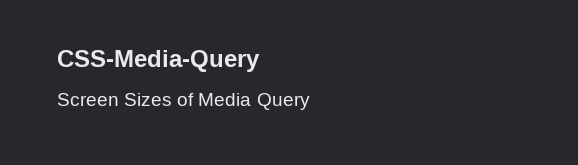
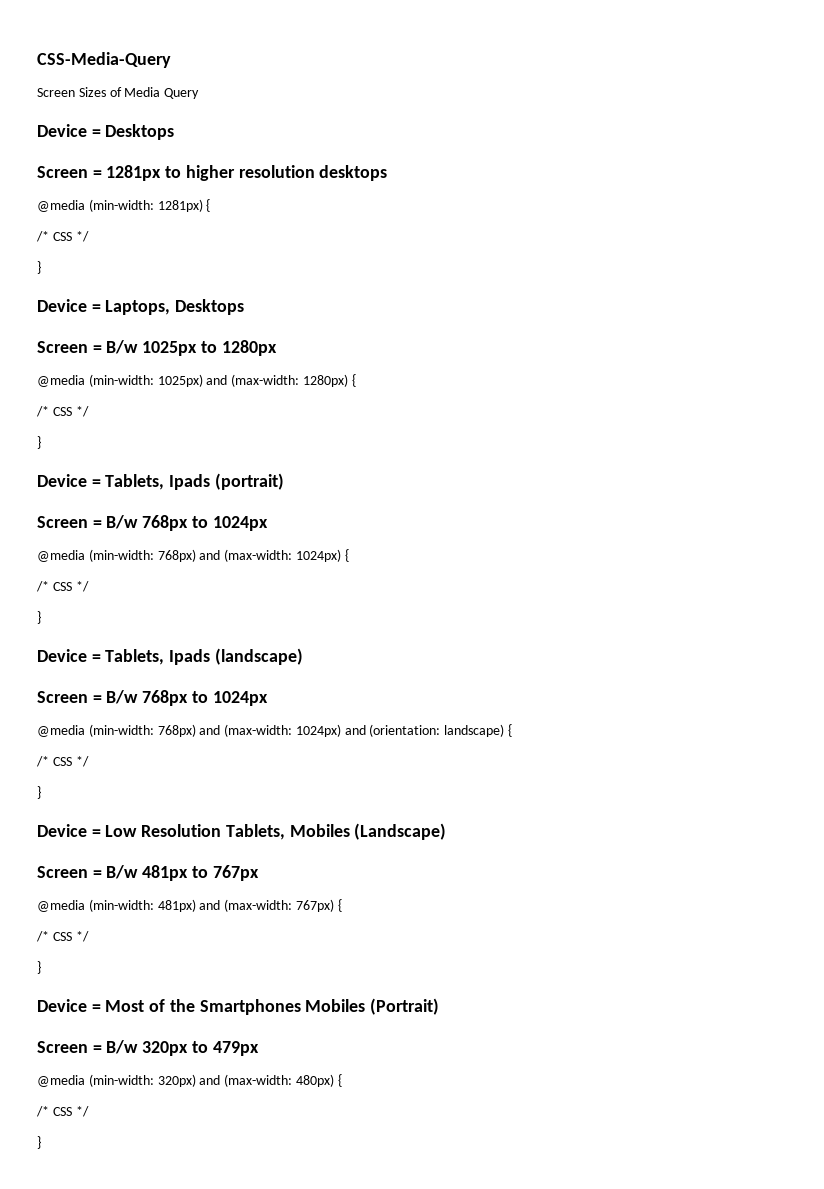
+ Device = Desktops
+ Screen = 1281px to higher resolution desktops
+ @media (min-width: 1281px) {
+ /* CSS */
+ }
+ Device = Laptops, Desktops
+ Screen = B/w 1025px to 1280px
+ @media (min-width: 1025px) and (max-width: 1280px) {
+ /* CSS */
+ }
+ Device = Tablets, Ipads (portrait)
+ Screen = B/w 768px to 1024px
+ @media (min-width: 768px) and (max-width: 1024px) {
+ /* CSS */
+ }
+ Device = Tablets, Ipads (landscape)
+ Screen = B/w 768px to 1024px
+ @media (min-width: 768px) and (max-width: 1024px) and (orientation: landscape) {
+ /* CSS */
+ }
+ Device = Low Resolution Tablets, Mobiles (Landscape)
+ Screen = B/w 481px to 767px
+ @media (min-width: 481px) and (max-width: 767px) {
+ /* CSS */
+ }
+ Device = Most of the Smartphones Mobiles (Portrait)
+ Screen = B/w 320px to 479px
+ @media (min-width: 320px) and (max-width: 480px) {
+ /* CSS */
+ }

